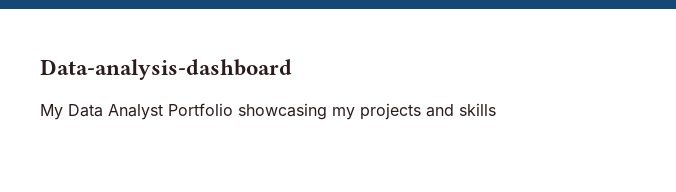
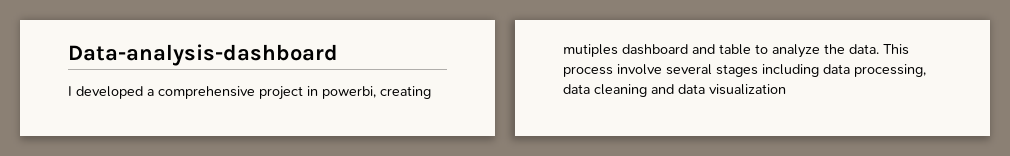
- My Data Analyst Portfolio showcasing my projects and skills
+ I developed a comprehensive project in powerbi, creating mutiples dashboard and table to analyze the data. This process involve several stages including data processing, data cleaning and data visualization

